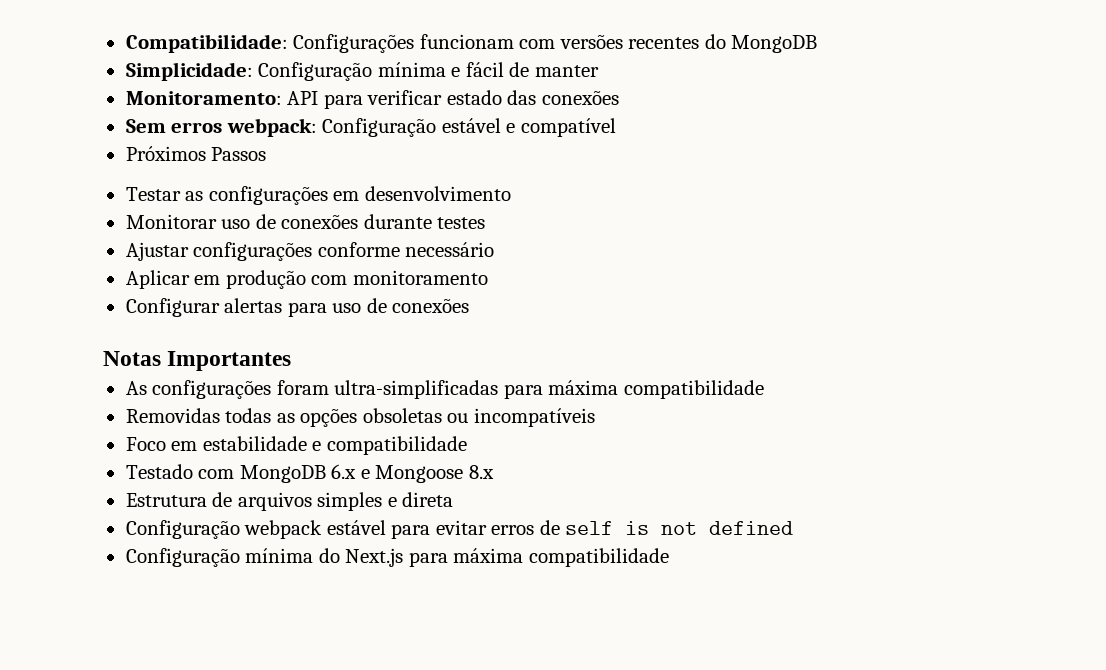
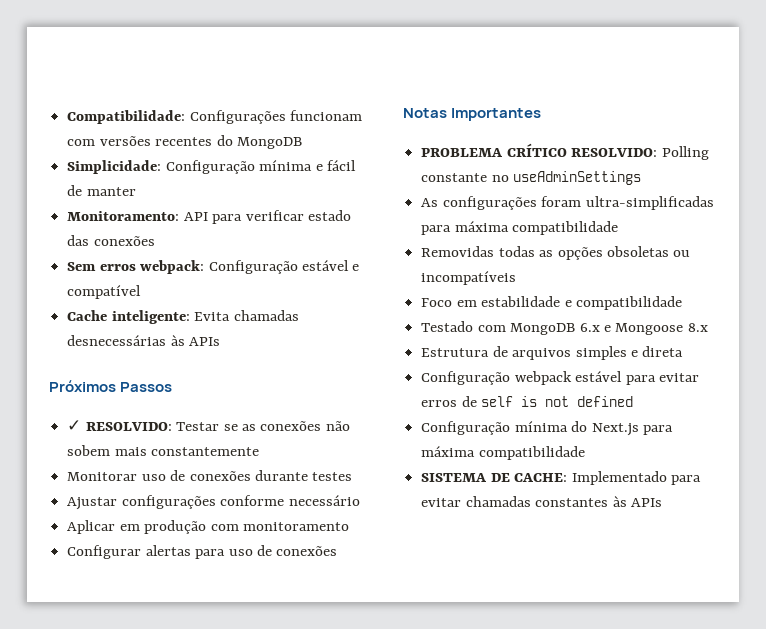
+ Cache inteligente: Evita chamadas desnecessárias às APIs
  Próximos Passos
- Testar as configurações em desenvolvimento
+ ✓ RESOLVIDO: Testar se as conexões não sobem mais constantemente
+ PROBLEMA CRÍTICO RESOLVIDO: Polling constante no useAdminSettings
+ SISTEMA DE CACHE: Implementado para evitar chamadas constantes às APIs

